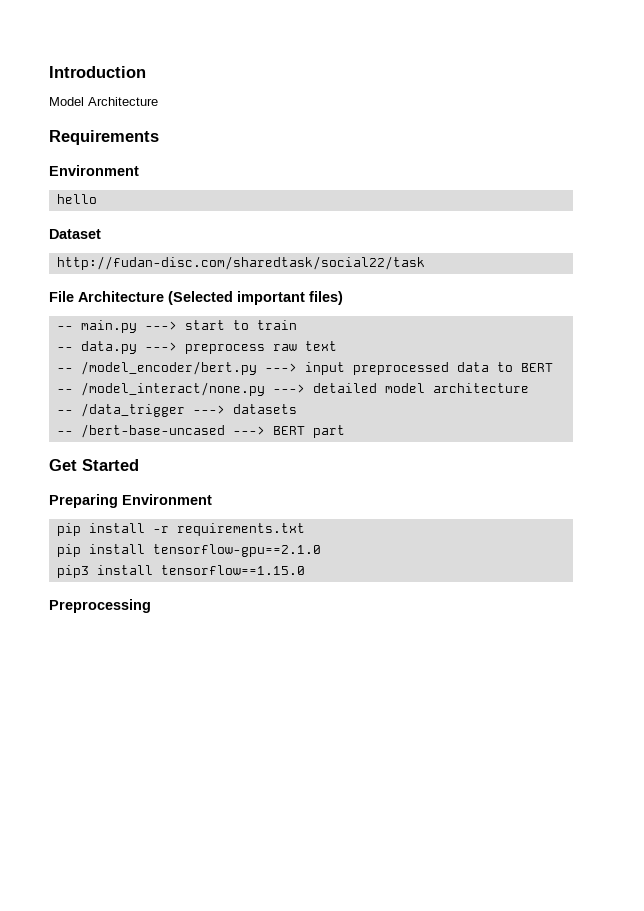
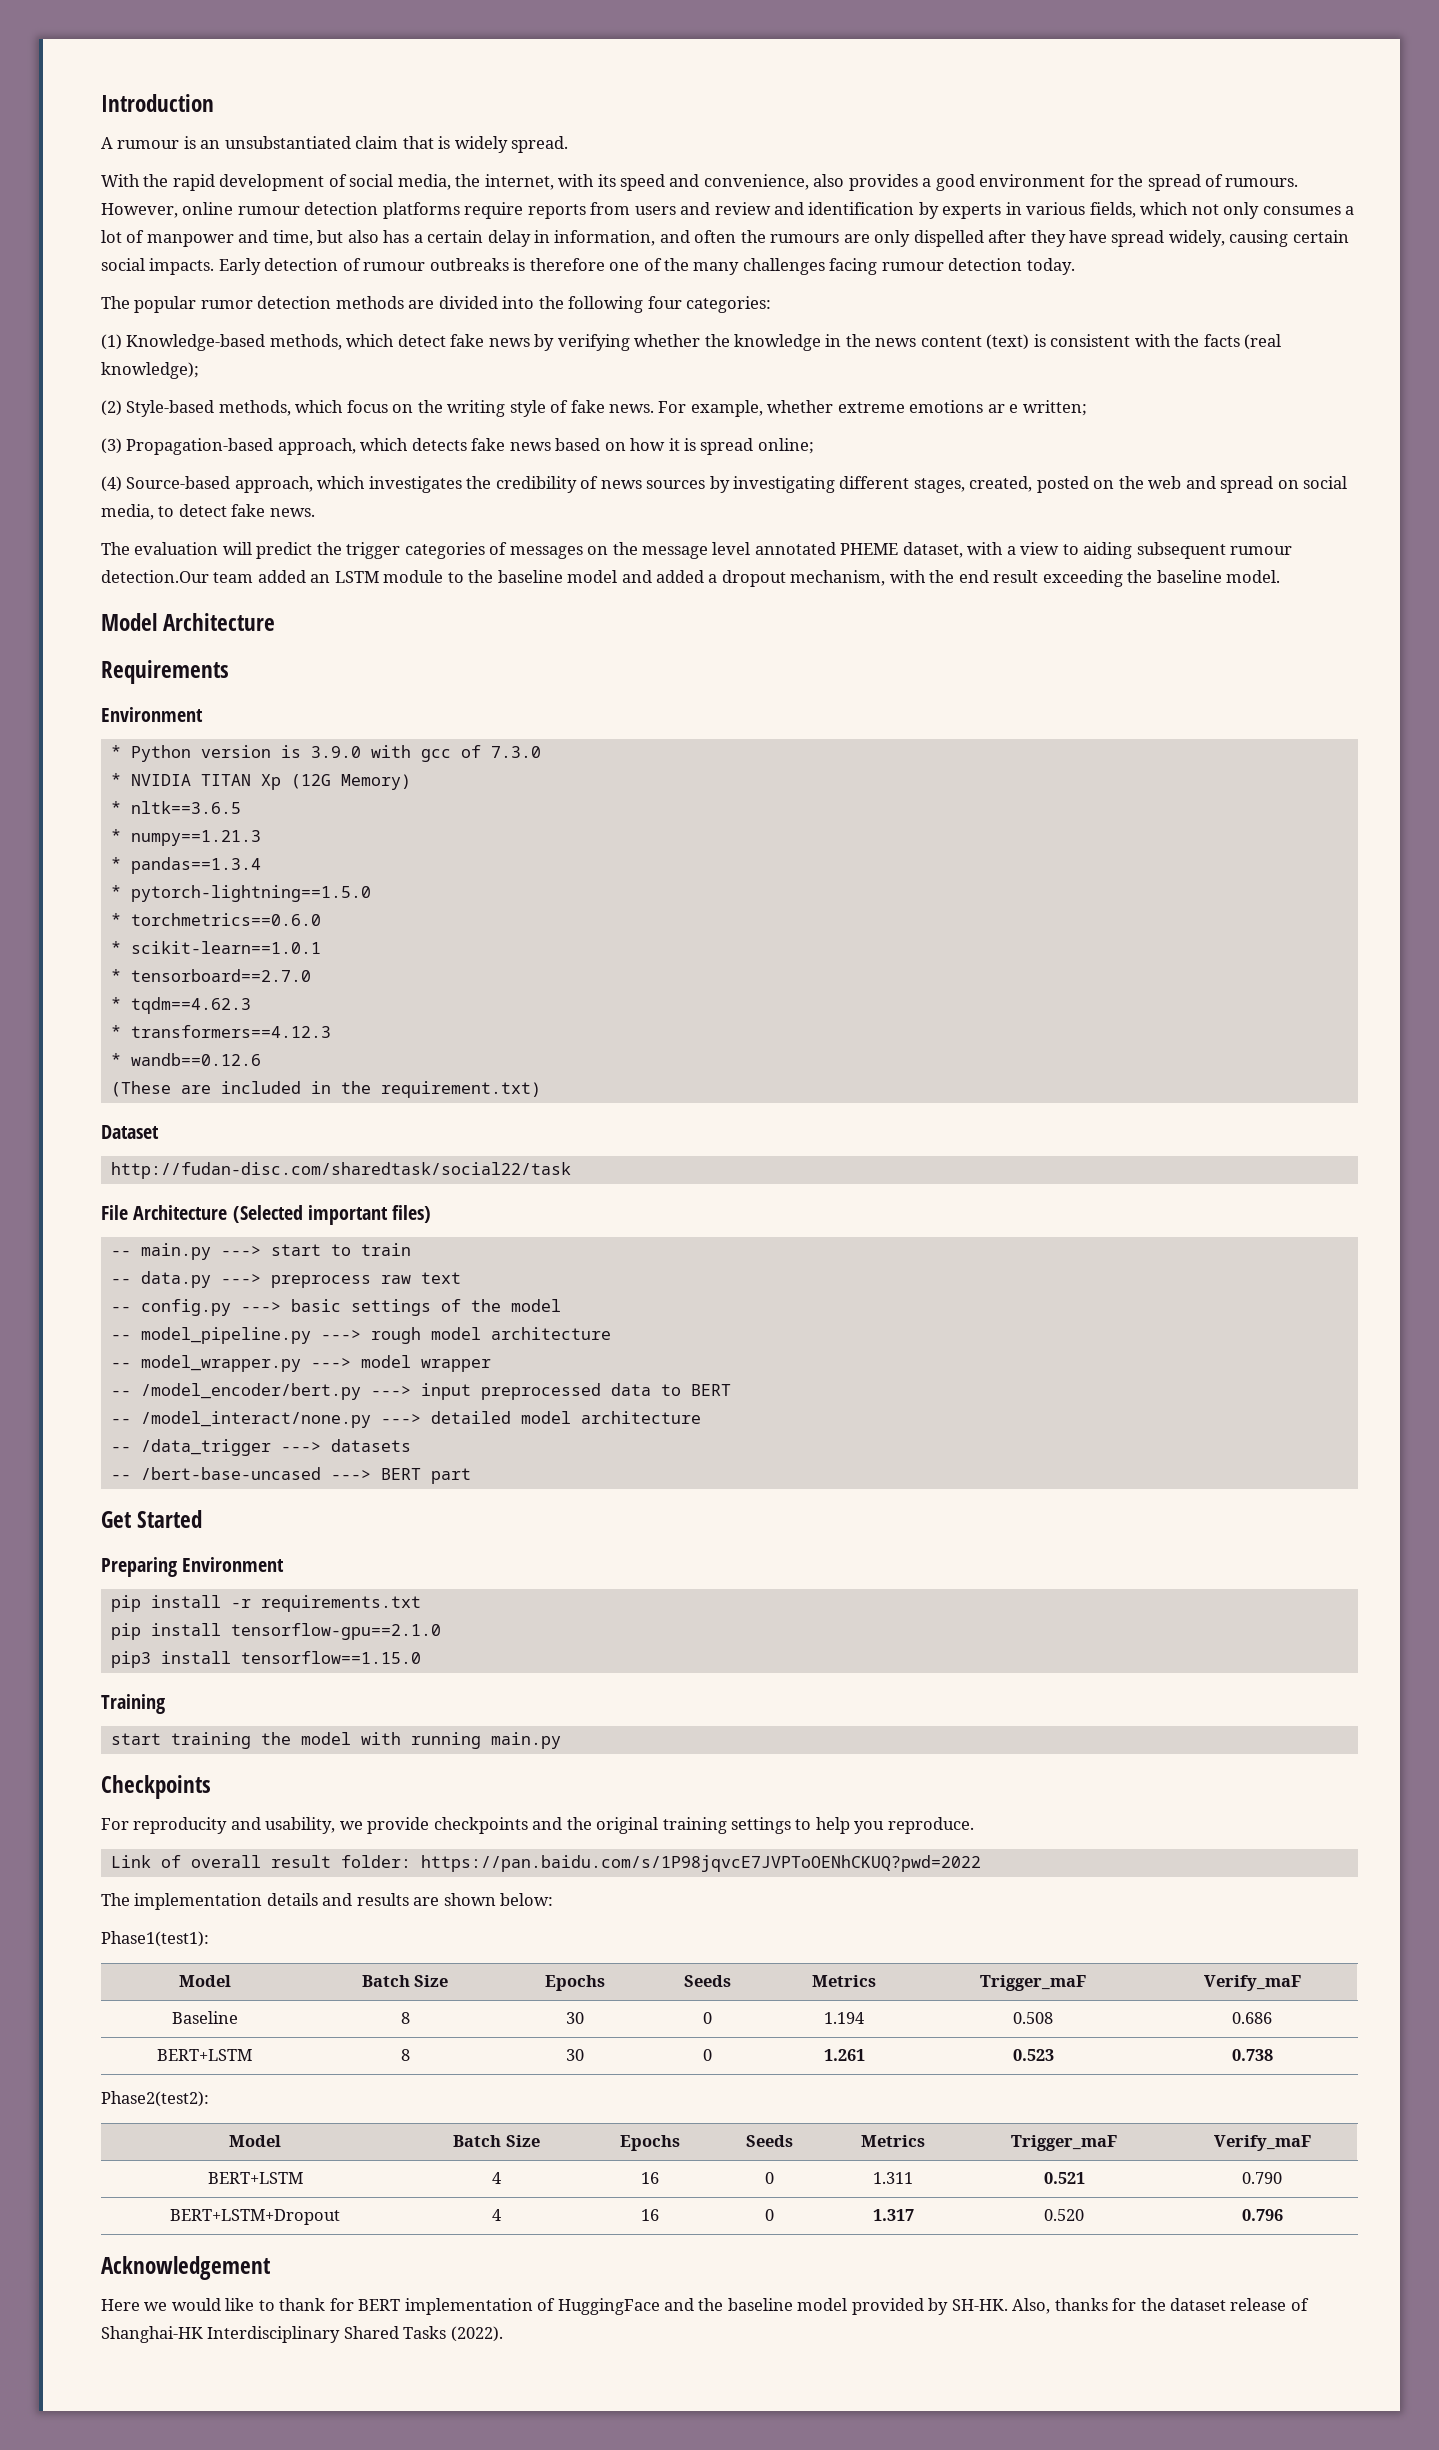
+ A rumour is an unsubstantiated claim that is widely spread.
+ With the rapid development of social media, the internet, with its speed and convenience, also provides a good environment for the spread of rumours. However, online rumour detection platforms require reports from users and review and identification by experts in various fields, which not only consumes a lot of manpower and time, but also has a certain delay in information, and often the rumours are only dispelled after they have spread widely, causing certain social impacts. Early detection of rumour outbreaks is therefore one of the many challenges facing rumour detection today.
+ The popular rumor detection methods are divided into the following four categories:
+ (1) Knowledge-based methods, which detect fake news by verifying whether the knowledge in the news content (text) is consistent with the facts (real knowledge);
+ (2) Style-based methods, which focus on the writing style of fake news. For example, whether extreme emotions ar e written;
+ (3) Propagation-based approach, which detects fake news based on how it is spread online;
+ (4) Source-based approach, which investigates the credibility of news sources by investigating different stages, created, posted on the web and spread on social media, to detect fake news.
+ The evaluation will predict the trigger categories of messages on the message level annotated PHEME dataset, with a view to aiding subsequent rumour detection.Our team added an LSTM module to the baseline model and added a dropout mechanism, with the end result exceeding the baseline model.
  Model Architecture
  Requirements
  Environment
- hello
+ * Python version is 3.9.0 with gcc of 7.3.0
+ * NVIDIA TITAN Xp (12G Memory)
+ * nltk==3.6.5
+ * numpy==1.21.3
+ * pandas==1.3.4
+ * pytorch-lightning==1.5.0
+ * torchmetrics==0.6.0
+ * scikit-learn==1.0.1
+ * tensorboard==2.7.0
+ * tqdm==4.62.3
+ * transformers==4.12.3
+ * wandb==0.12.6
+ (These are included in the requirement.txt)
+ -- config.py ---> basic settings of the model
+ -- model_pipeline.py ---> rough model architecture
+ -- model_wrapper.py ---> model wrapper
- Preprocessing
+ Training
+ start training the model with running main.py
+ Checkpoints
+ For reproducity and usability, we provide checkpoints and the original training settings to help you reproduce.
+ Link of overall result folder: https://pan.baidu.com/s/1P98jqvcE7JVPToOENhCKUQ?pwd=2022
+ The implementation details and results are shown below:
+ Phase1(test1):
+ Model | Batch Size | Epochs | Seeds | Metrics | Trigger_maF | Verify_maF
+ Baseline | 8 | 30 | 0 | 1.194 | 0.508 | 0.686
+ BERT+LSTM | 8 | 30 | 0 | 1.261 | 0.523 | 0.738
+ Phase2(test2):
+ Model | Batch Size | Epochs | Seeds | Metrics | Trigger_maF | Verify_maF
+ BERT+LSTM | 4 | 16 | 0 | 1.311 | 0.521 | 0.790
+ BERT+LSTM+Dropout | 4 | 16 | 0 | 1.317 | 0.520 | 0.796
+ Acknowledgement
+ Here we would like to thank for BERT implementation of HuggingFace and the baseline model provided by SH-HK. Also, thanks for the dataset release of Shanghai-HK Interdisciplinary Shared Tasks (2022).

